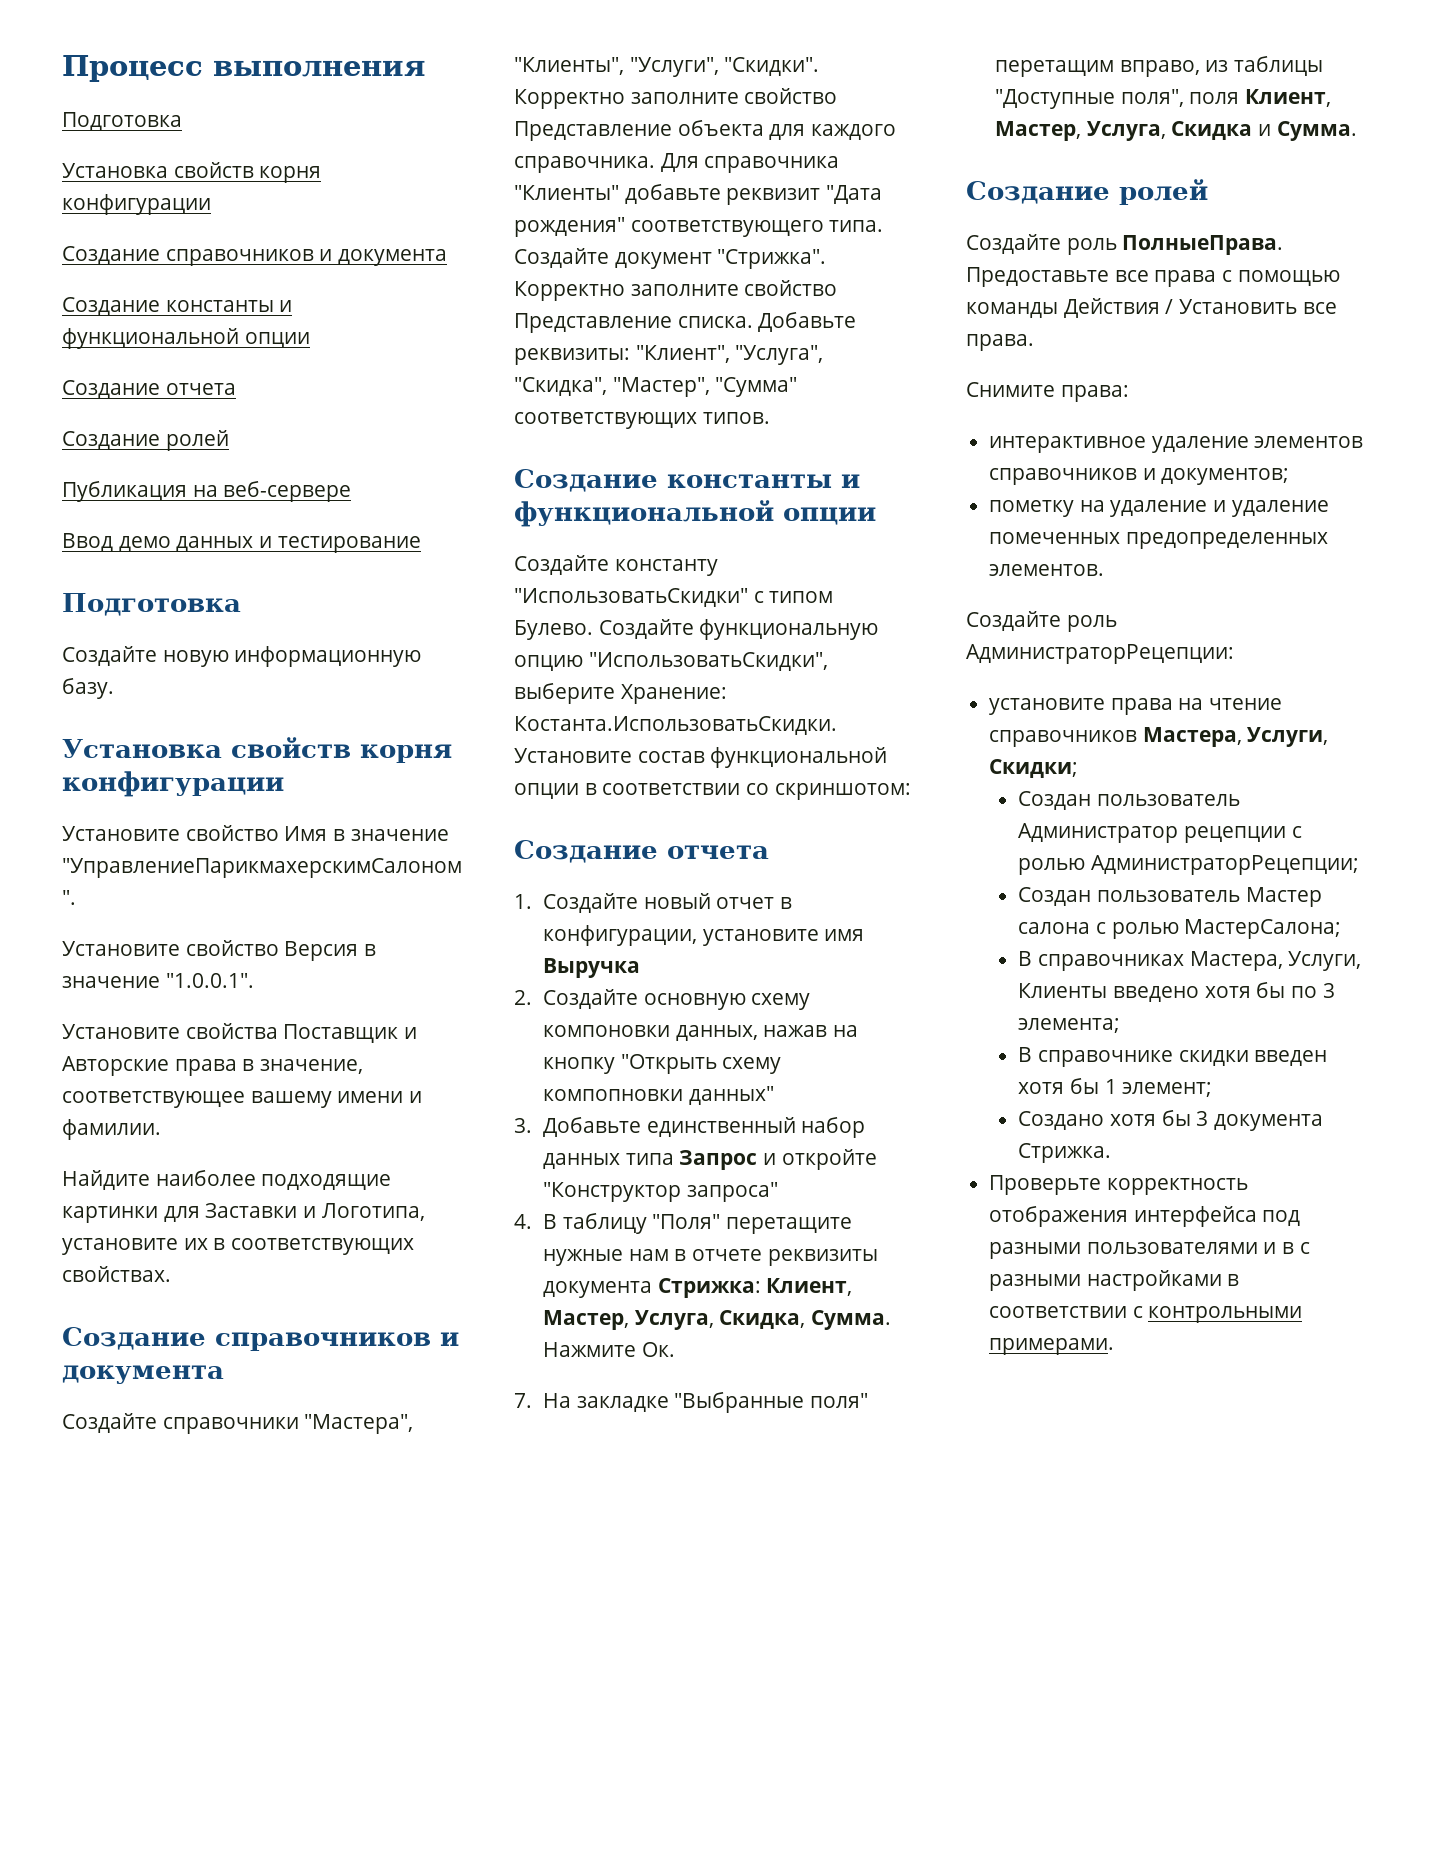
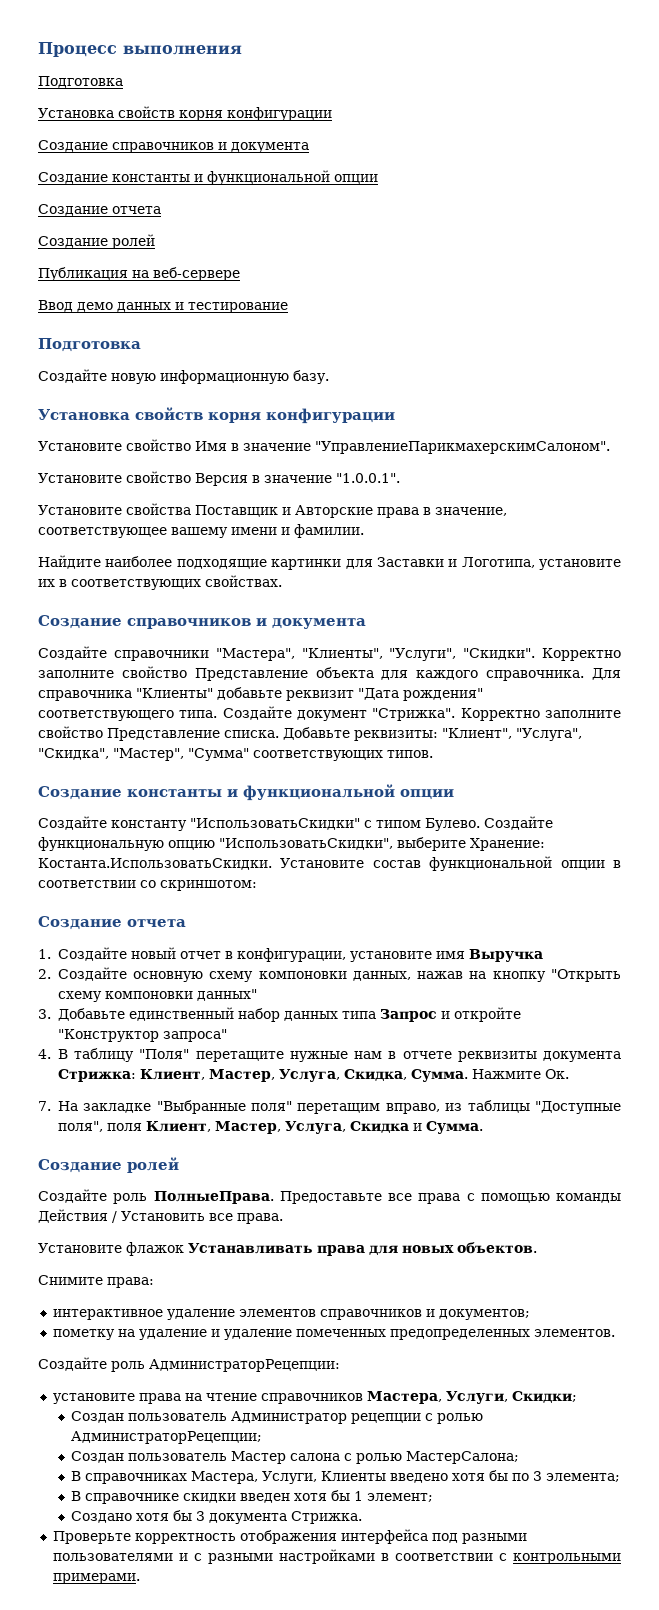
- 2. Создайте основную схему компоновки данных, нажав на кнопку "Открыть схему компопновки данных"
+ 2. Создайте основную схему компоновки данных, нажав на кнопку "Открыть схему компоновки данных"
+ Установите флажок Устанавливать права для новых объектов.
- Проверьте корректность отображения интерфейса под разными пользователями и в с разными настройками в соответствии с контрольными примерами.
+ Проверьте корректность отображения интерфейса под разными пользователями и с разными настройками в соответствии с контрольными примерами.

